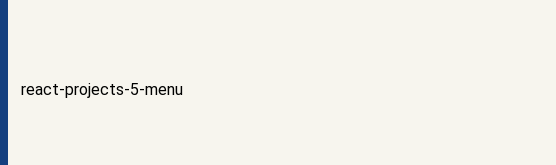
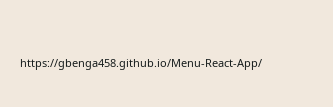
- react-projects-5-menu
+ https://gbenga458.github.io/Menu-React-App/

